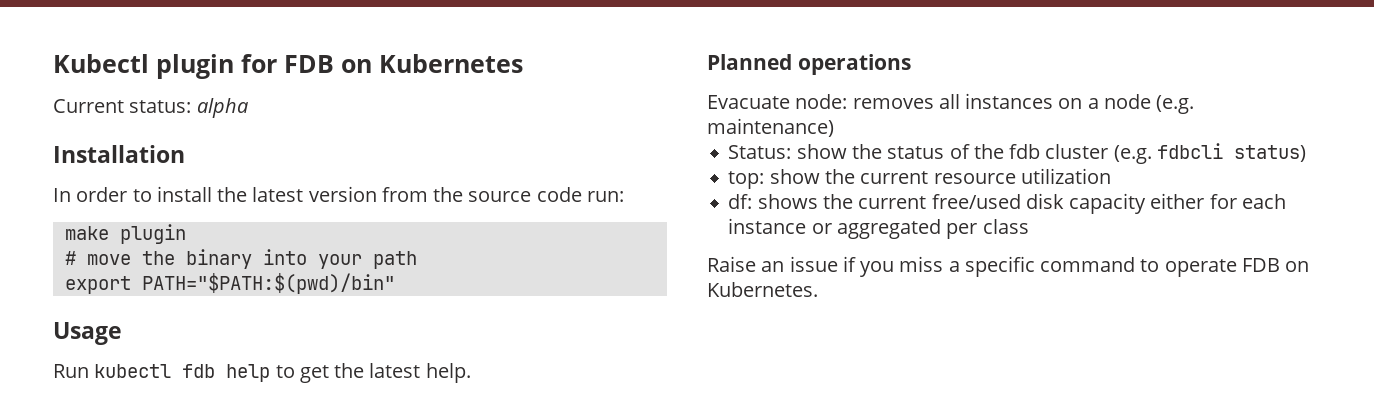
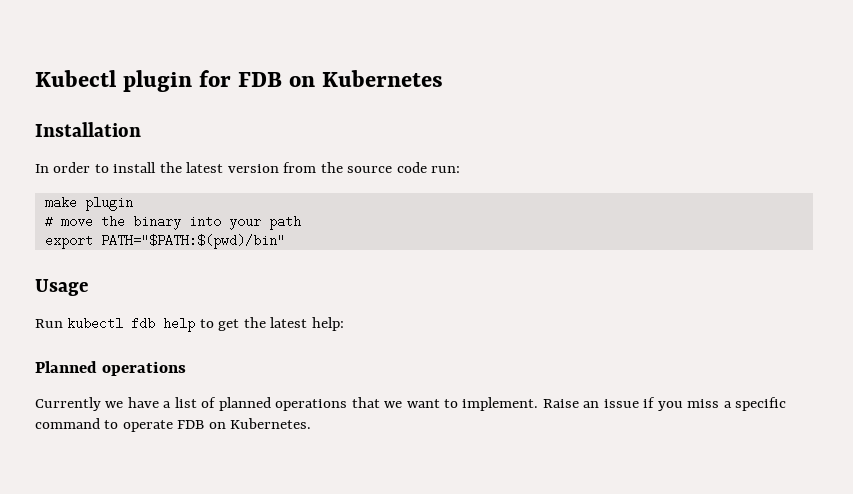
- Current status: alpha
- Run kubectl fdb help to get the latest help.
+ Run kubectl fdb help to get the latest help:
- Evacuate node: removes all instances on a node (e.g. maintenance)
- Status: show the status of the fdb cluster (e.g. fdbcli status)
- top: show the current resource utilization
- df: shows the current free/used disk capacity either for each instance or aggregated per class
- Raise an issue if you miss a specific command to operate FDB on Kubernetes.
+ Currently we have a list of planned operations that we want to implement. Raise an issue if you miss a specific command to operate FDB on Kubernetes.

